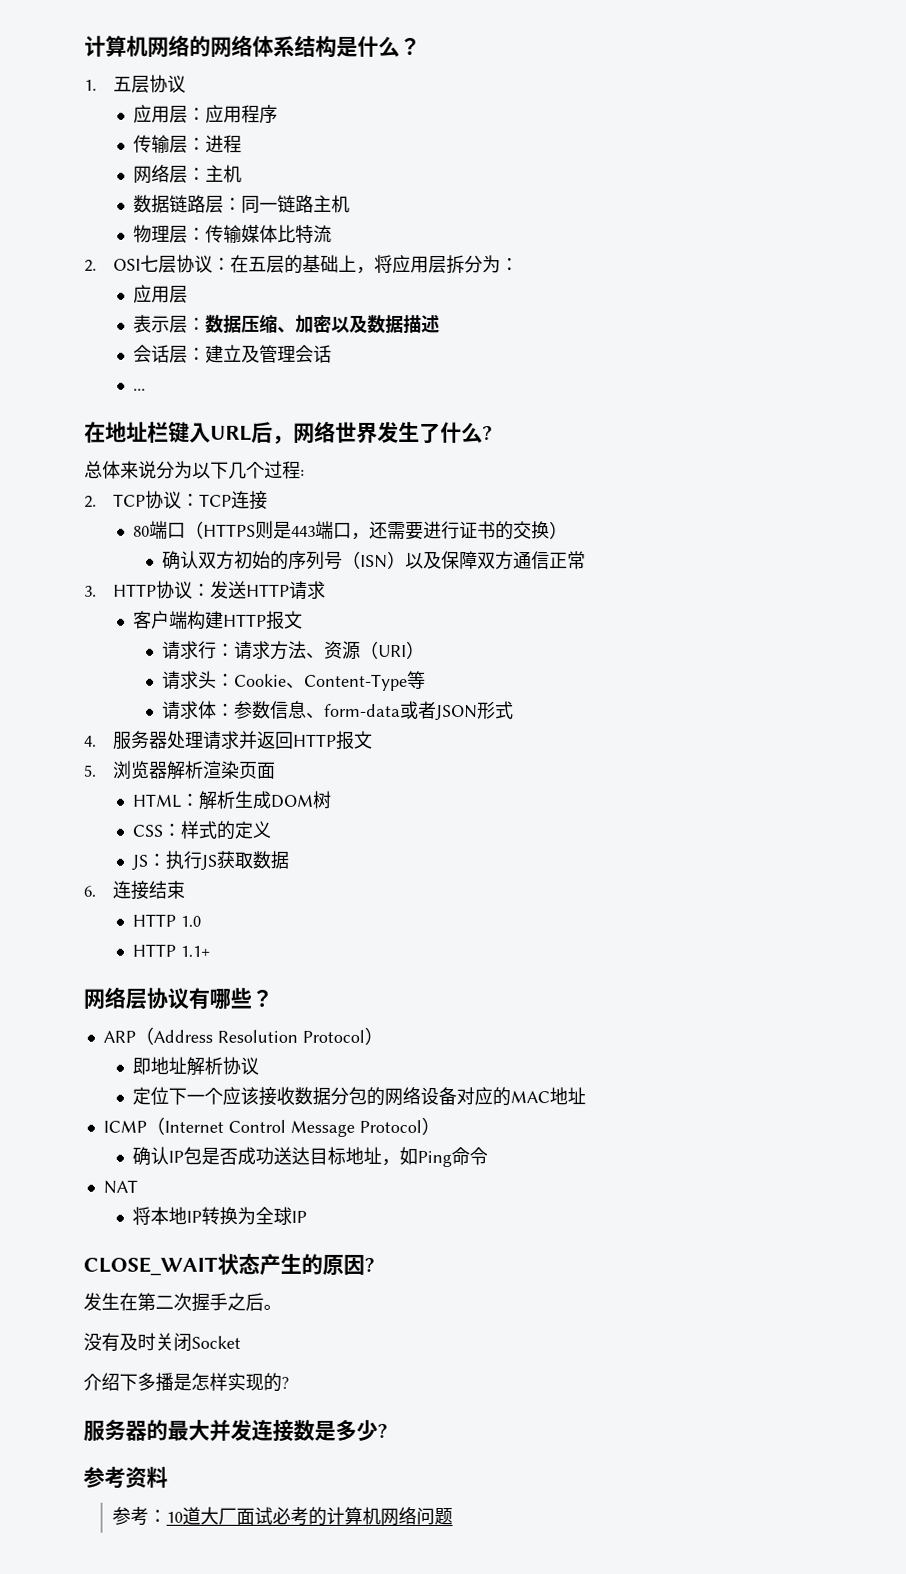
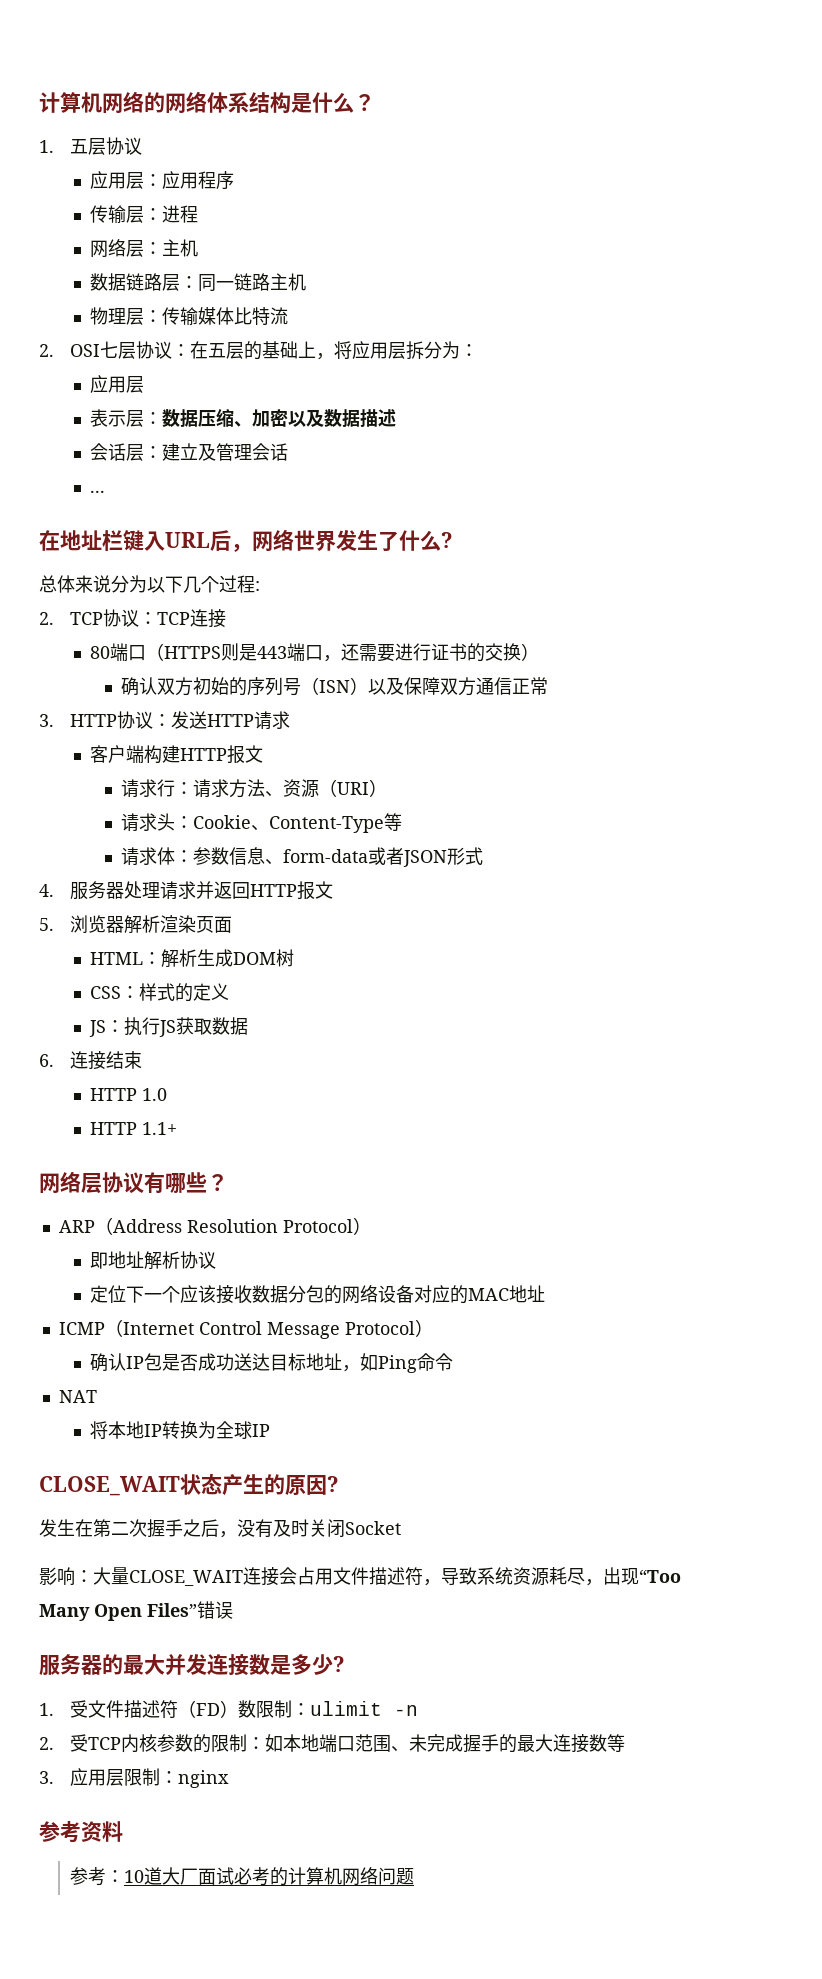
- 发生在第二次握手之后。
- 没有及时关闭Socket
+ 发生在第二次握手之后，没有及时关闭Socket
- 介绍下多播是怎样实现的?
+ 影响：大量CLOSE_WAIT连接会占用文件描述符，导致系统资源耗尽，出现“Too Many Open Files”错误
+ 1.受文件描述符（FD）数限制：ulimit -n
+ 2.受TCP内核参数的限制：如本地端口范围、未完成握手的最大连接数等
+ 3.应用层限制：nginx

